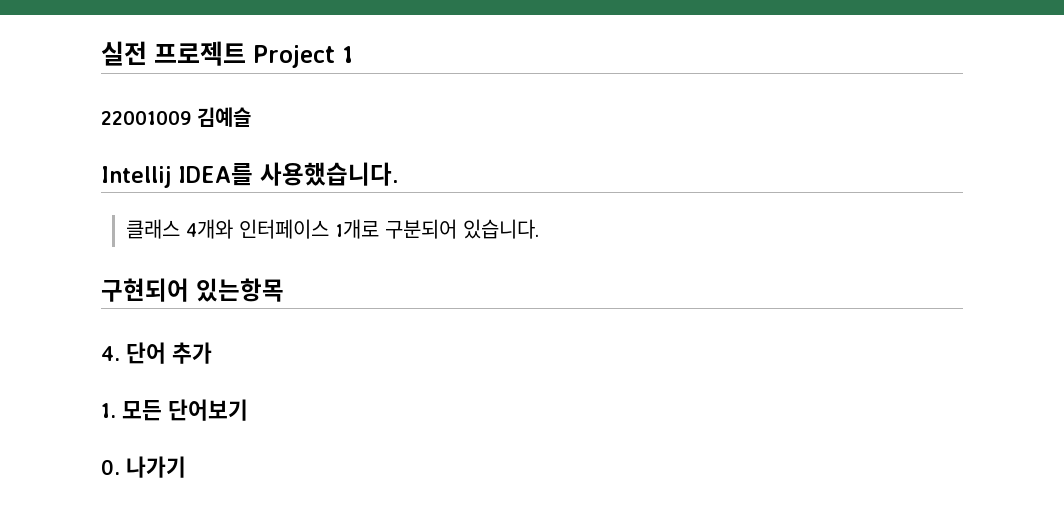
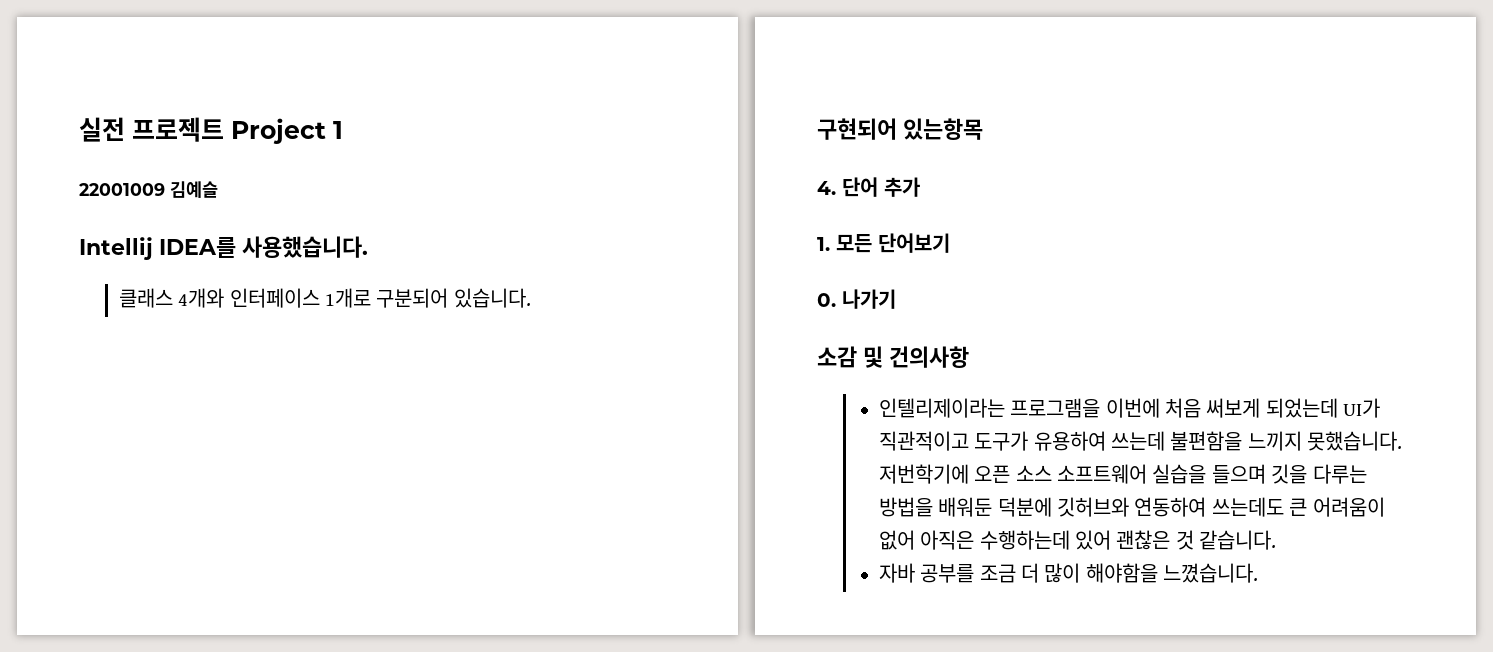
+ 소감 및 건의사항
+ 인텔리제이라는 프로그램을 이번에 처음 써보게 되었는데 UI가 직관적이고 도구가 유용하여 쓰는데 불편함을 느끼지 못했습니다. 저번학기에 오픈 소스 소프트웨어 실습을 들으며 깃을 다루는 방법을 배워둔 덕분에 깃허브와 연동하여 쓰는데도 큰 어려움이 없어 아직은 수행하는데 있어 괜찮은 것 같습니다.
+ 자바 공부를 조금 더 많이 해야함을 느꼈습니다.

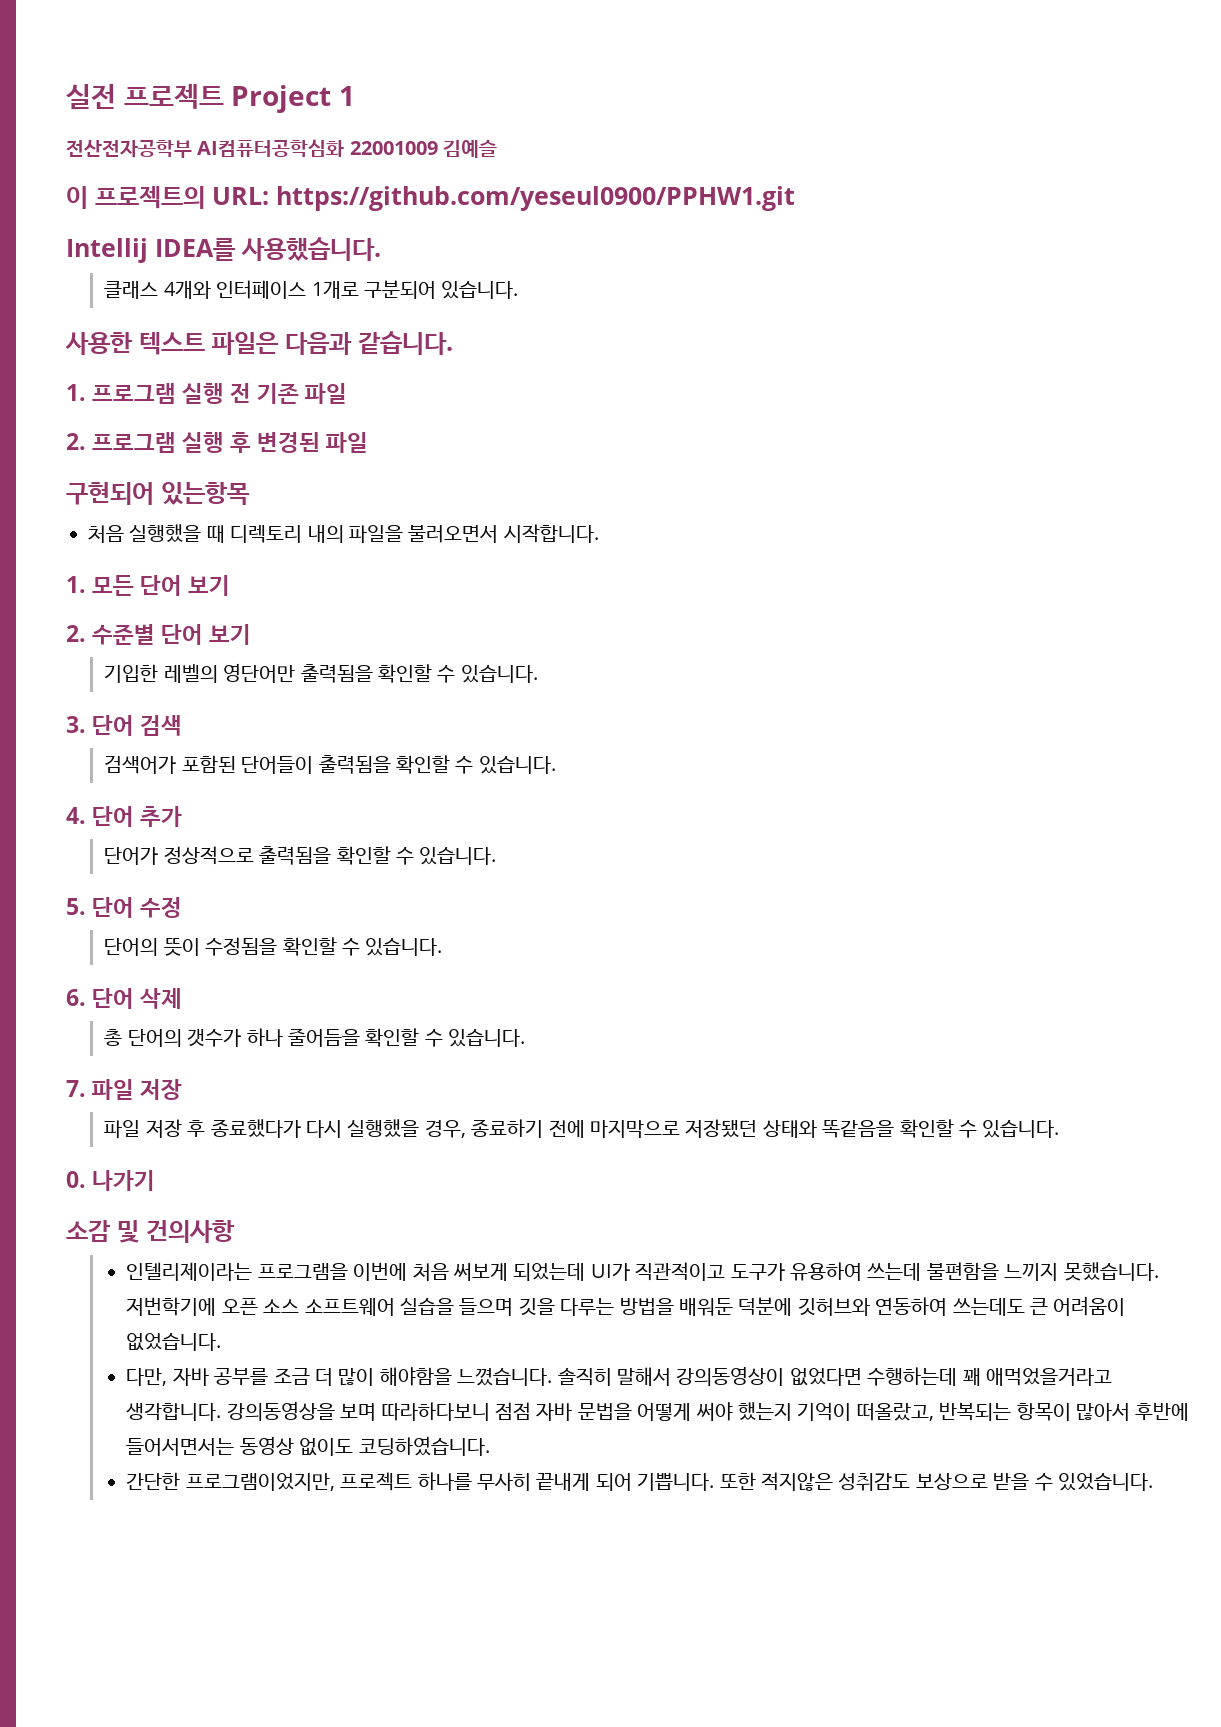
- 22001009 김예슬
+ 전산전자공학부 AI컴퓨터공학심화 22001009 김예슬
+ 이 프로젝트의 URL: https://github.com/yeseul0900/PPHW1.git
+ 사용한 텍스트 파일은 다음과 같습니다.
+ 1. 프로그램 실행 전 기존 파일
+ 2. 프로그램 실행 후 변경된 파일
  구현되어 있는항목
+ 처음 실행했을 때 디렉토리 내의 파일을 불러오면서 시작합니다.
+ 1. 모든 단어 보기
+ 2. 수준별 단어 보기
+ 기입한 레벨의 영단어만 출력됨을 확인할 수 있습니다.
+ 3. 단어 검색
+ 검색어가 포함된 단어들이 출력됨을 확인할 수 있습니다.
  4. 단어 추가
- 1. 모든 단어보기
+ 단어가 정상적으로 출력됨을 확인할 수 있습니다.
+ 5. 단어 수정
+ 단어의 뜻이 수정됨을 확인할 수 있습니다.
+ 6. 단어 삭제
+ 총 단어의 갯수가 하나 줄어듬을 확인할 수 있습니다.
+ 7. 파일 저장
+ 파일 저장 후 종료했다가 다시 실행했을 경우, 종료하기 전에 마지막으로 저장됐던 상태와 똑같음을 확인할 수 있습니다.
- 저번학기에 오픈 소스 소프트웨어 실습을 들으며 깃을 다루는 방법을 배워둔 덕분에 깃허브와 연동하여 쓰는데도 큰 어려움이 없어 아직은 수행하는데 있어 괜찮은 것 같습니다.
- 자바 공부를 조금 더 많이 해야함을 느꼈습니다.
+ 저번학기에 오픈 소스 소프트웨어 실습을 들으며 깃을 다루는 방법을 배워둔 덕분에 깃허브와 연동하여 쓰는데도 큰 어려움이 없었습니다.
+ 다만, 자바 공부를 조금 더 많이 해야함을 느꼈습니다.
+ 솔직히 말해서 강의동영상이 없었다면 수행하는데 꽤 애먹었을거라고 생각합니다. 강의동영상을 보며 따라하다보니 점점 자바 문법을 어떻게 써야 했는지 기억이 떠올랐고, 반복되는 항목이 많아서 후반에 들어서면서는 동영상 없이도 코딩하였습니다.
+ 간단한 프로그램이었지만, 프로젝트 하나를 무사히 끝내게 되어 기쁩니다. 또한 적지않은 성취감도 보상으로 받을 수 있었습니다.

